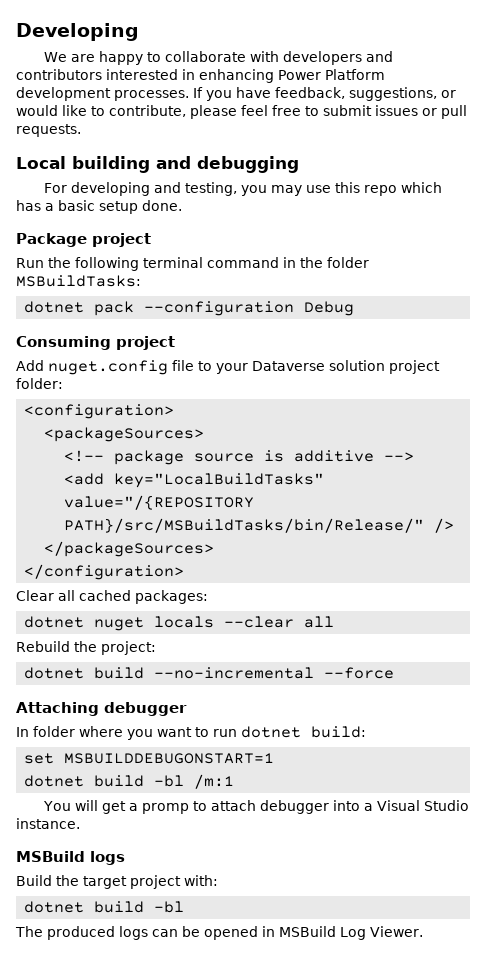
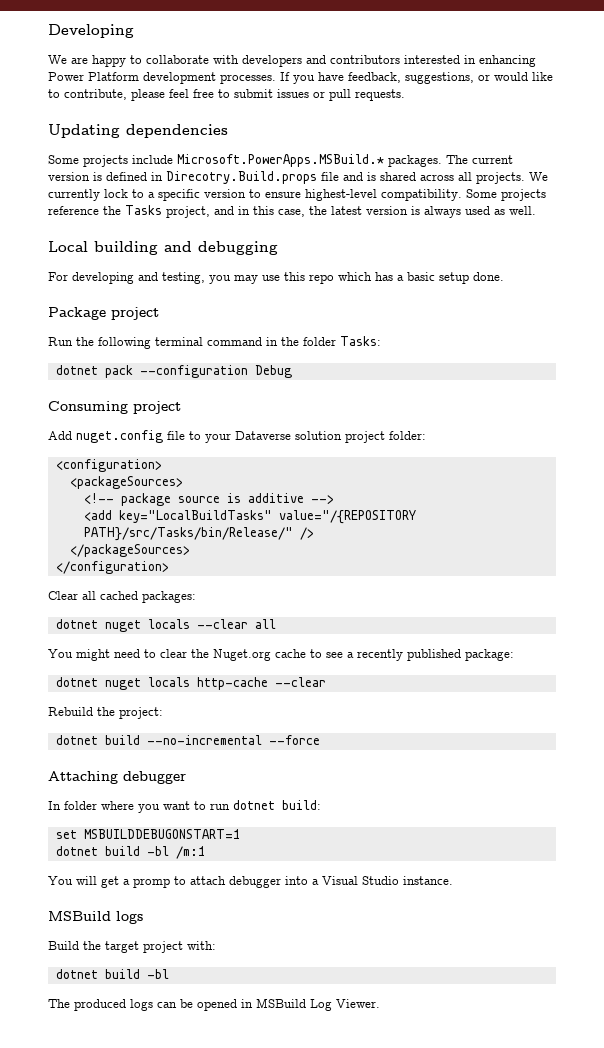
+ Updating dependencies
+ Some projects include Microsoft.PowerApps.MSBuild.* packages. The current version is defined in Direcotry.Build.props file and is shared across all projects. We currently lock to a specific version to ensure highest-level compatibility. Some projects reference the Tasks project, and in this case, the latest version is always used as well.
- Run the following terminal command in the folder MSBuildTasks:
+ Run the following terminal command in the folder Tasks:
- <add key="LocalBuildTasks" value="/{REPOSITORY PATH}/src/MSBuildTasks/bin/Release/" />
+ <add key="LocalBuildTasks" value="/{REPOSITORY PATH}/src/Tasks/bin/Release/" />
+ You might need to clear the Nuget.org cache to see a recently published package:
+ dotnet nuget locals http-cache --clear

